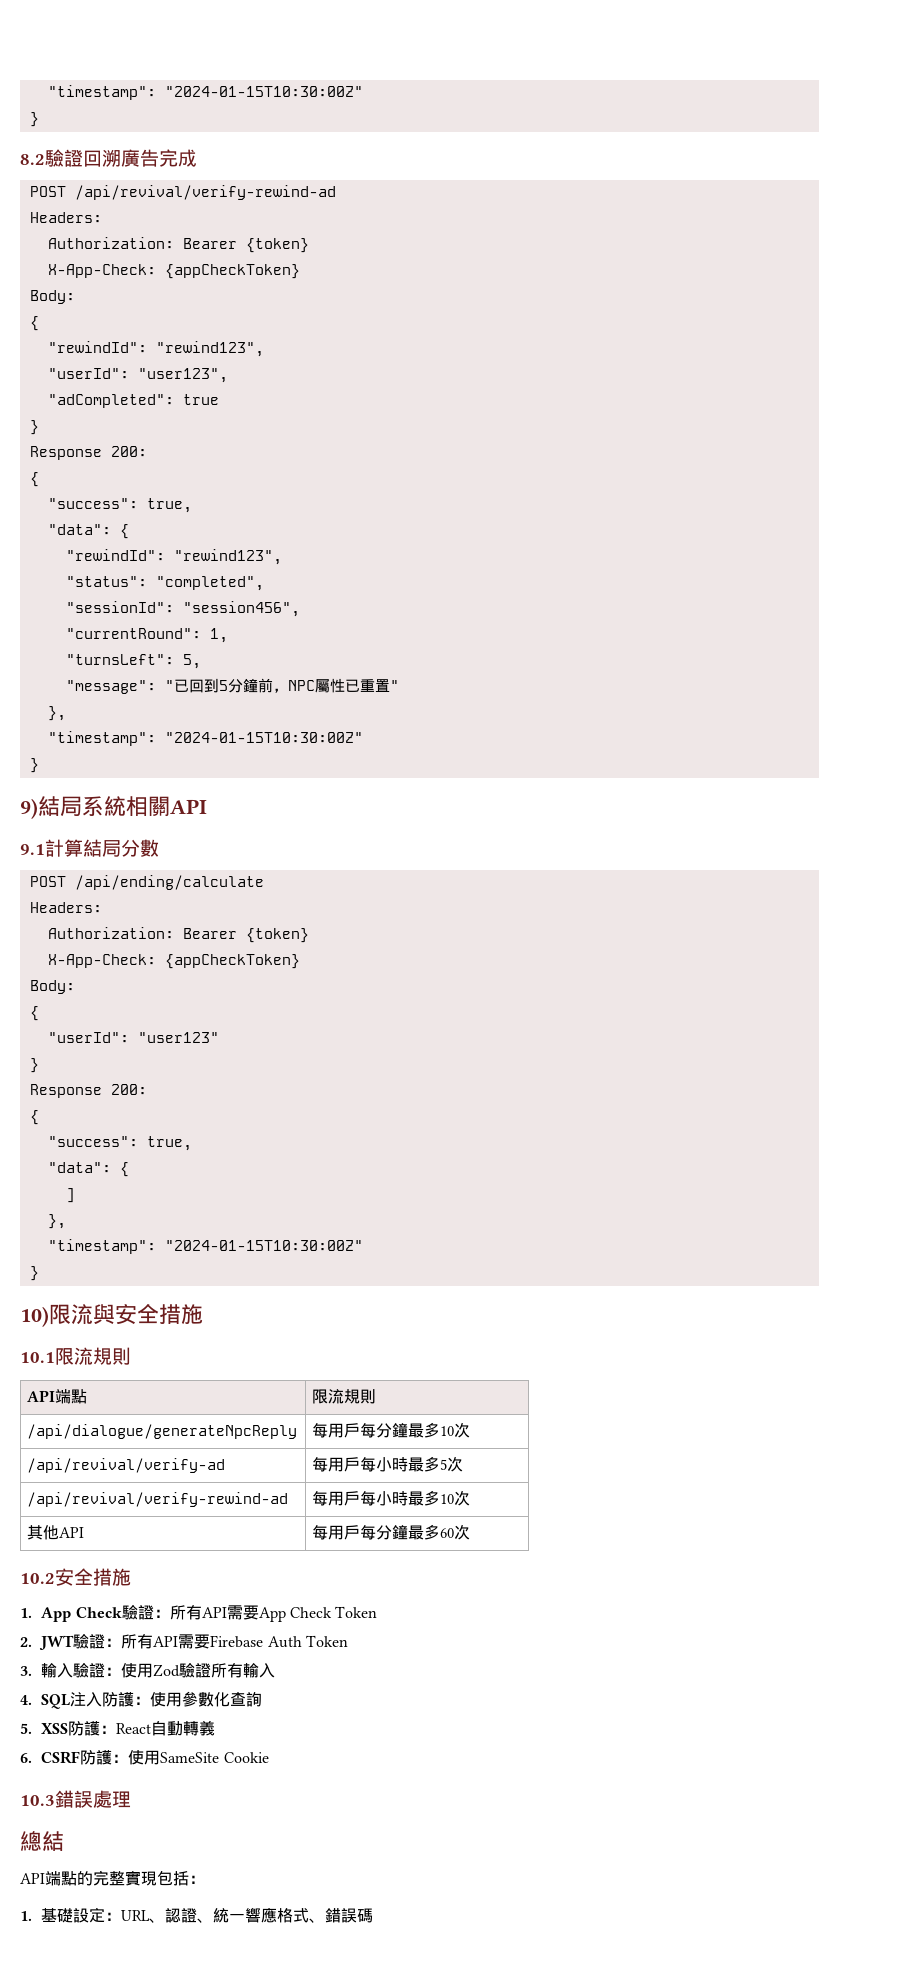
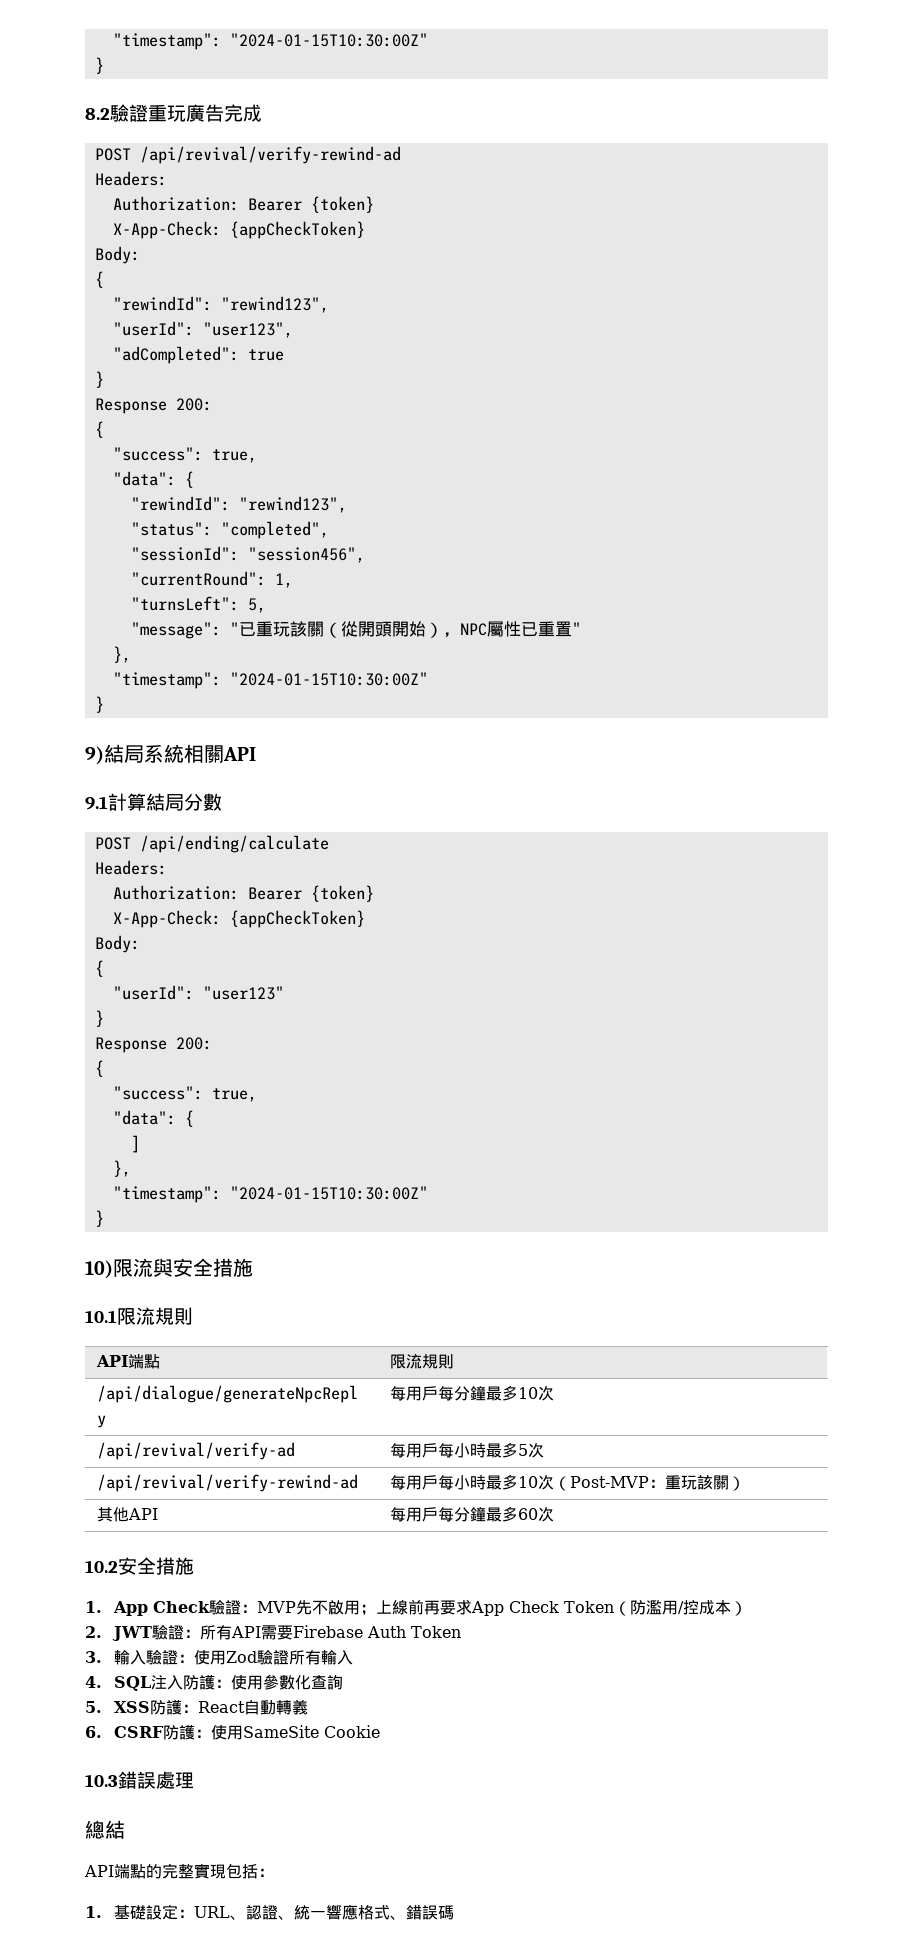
- 8.2驗證回溯廣告完成
+ 8.2驗證重玩廣告完成
- "message": "已回到5分鐘前，NPC屬性已重置"
+ "message": "已重玩該關（從開頭開始），NPC屬性已重置"
- /api/revival/verify-rewind-ad | 每用戶每小時最多10次
+ /api/revival/verify-rewind-ad | 每用戶每小時最多10次（Post-MVP：重玩該關）
- 1. App Check驗證：所有API需要App Check Token
+ 1. App Check驗證：MVP先不啟用；上線前再要求App Check Token（防濫用/控成本）

